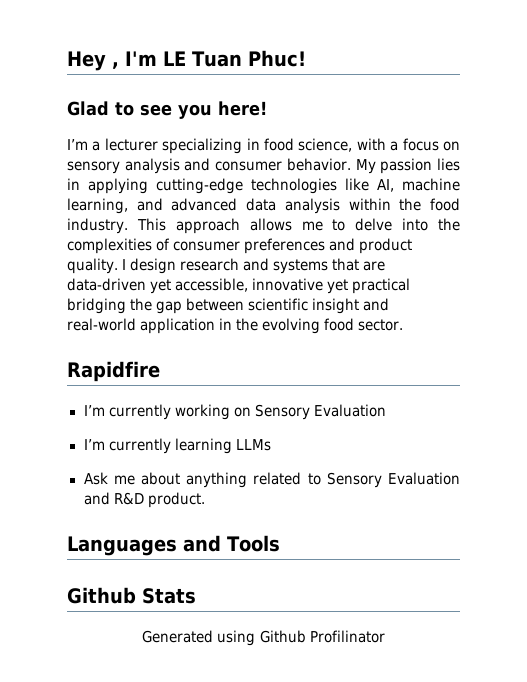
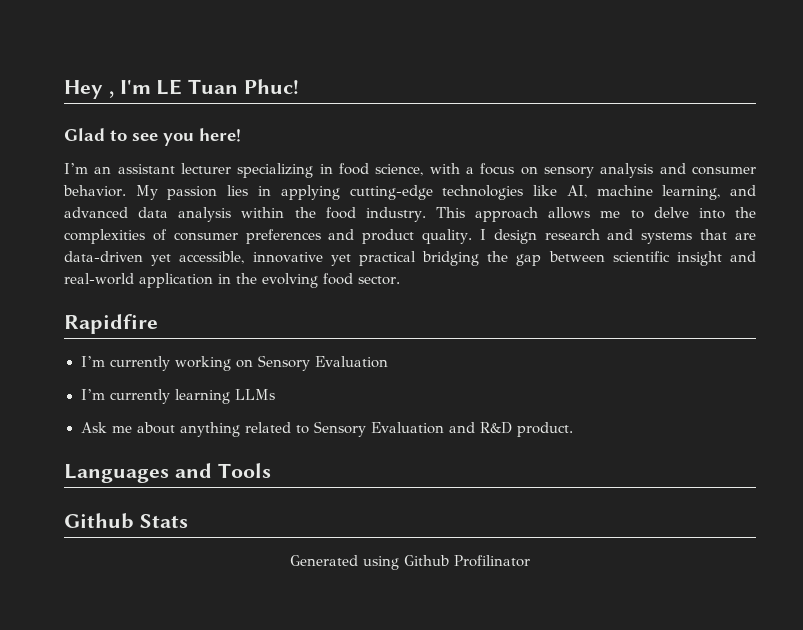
- I’m a lecturer specializing in food science, with a focus on sensory analysis and consumer behavior.
+ I’m an assistant lecturer specializing in food science, with a focus on sensory analysis and consumer behavior.

